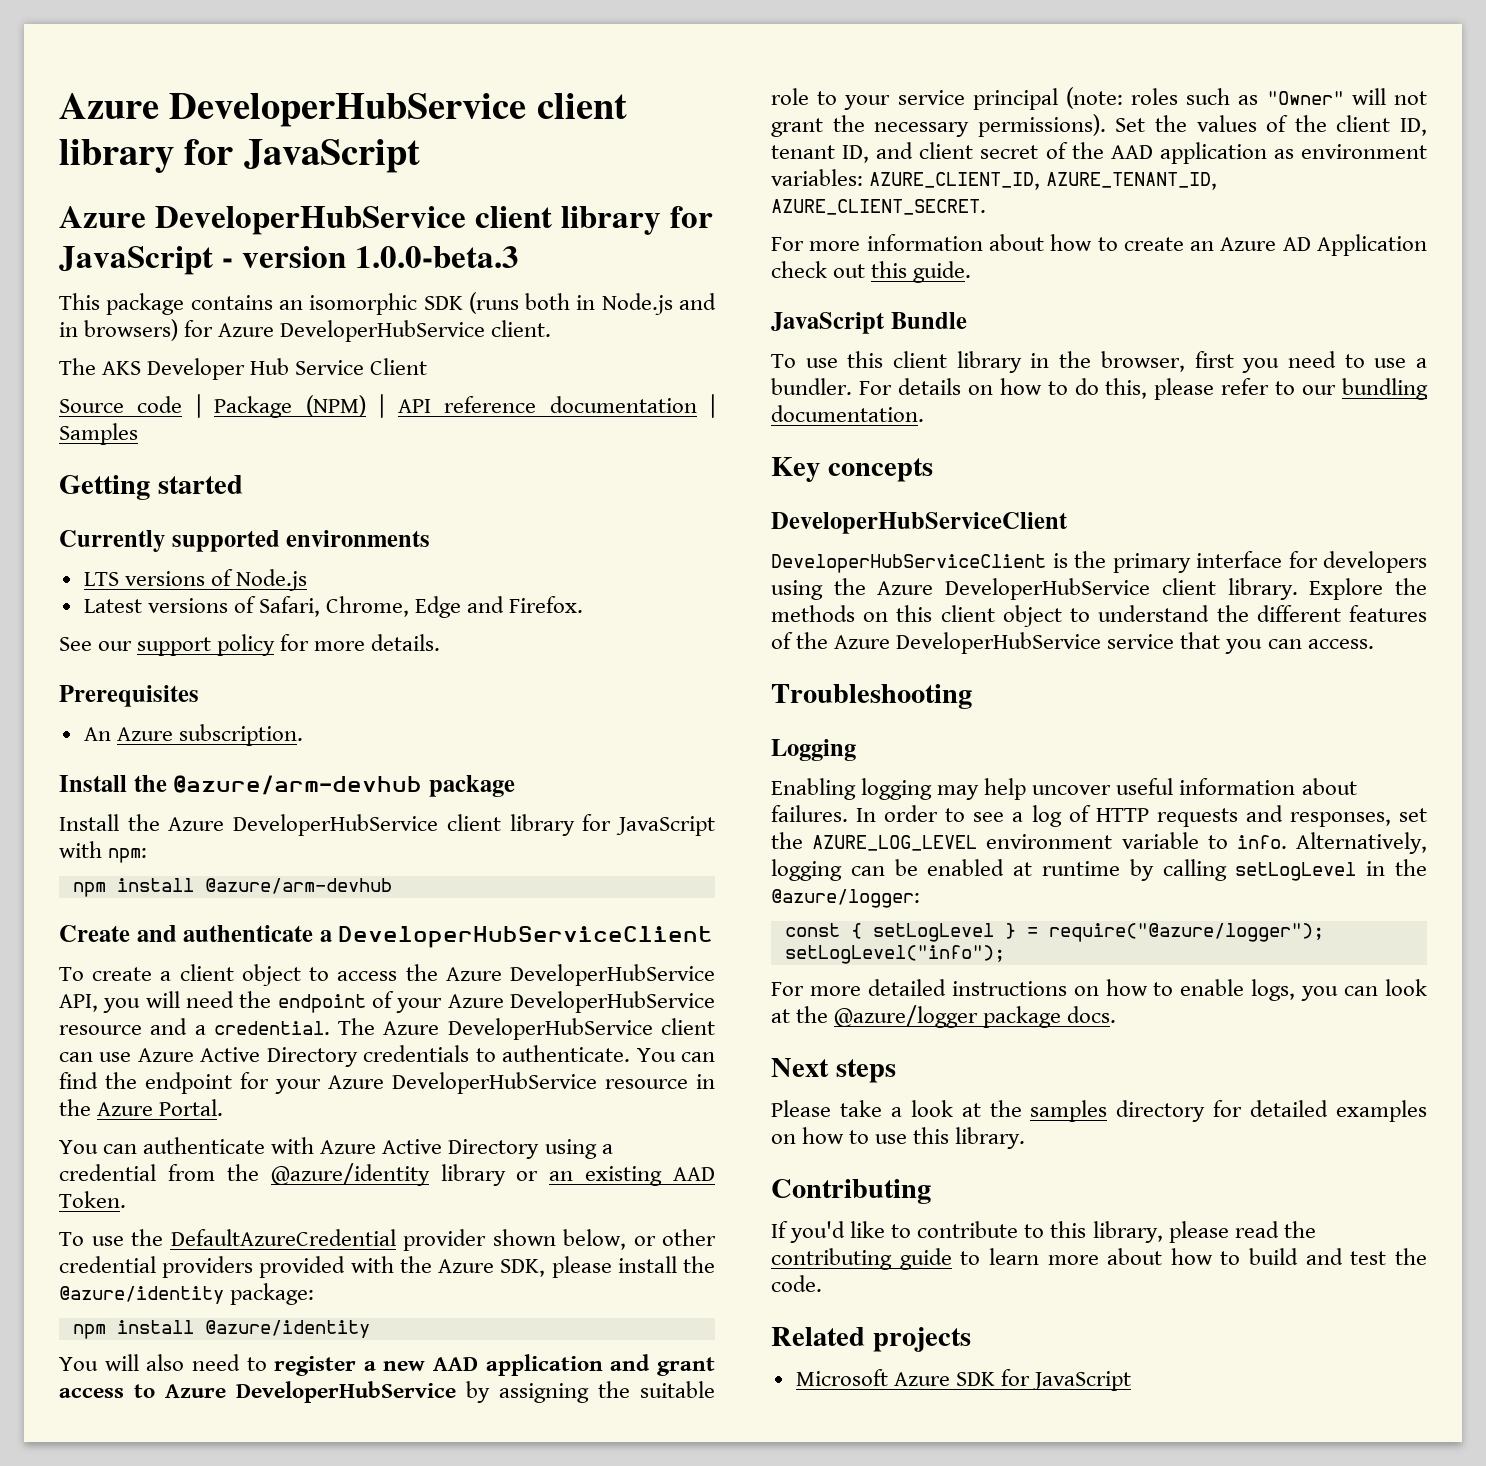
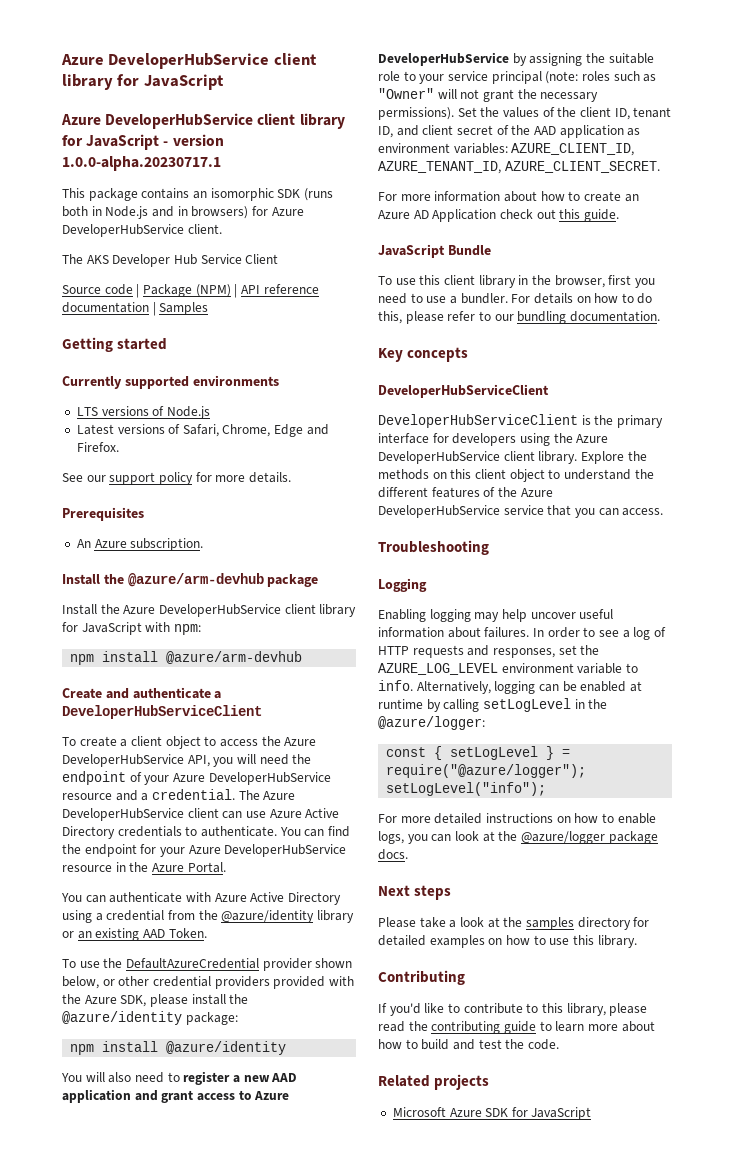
- Azure DeveloperHubService client library for JavaScript - version 1.0.0-beta.3
+ Azure DeveloperHubService client library for JavaScript - version 1.0.0-alpha.20230717.1

